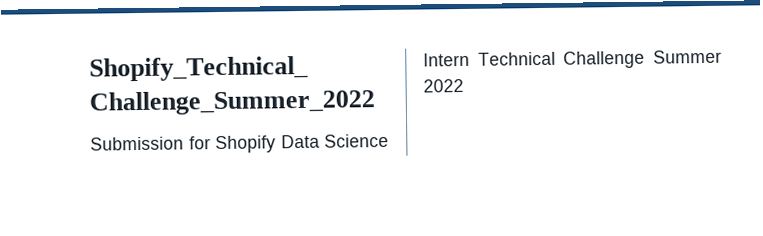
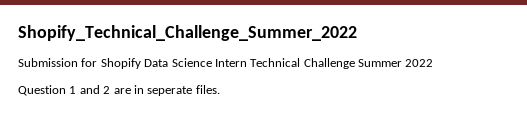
+ Question 1 and 2 are in seperate files.

